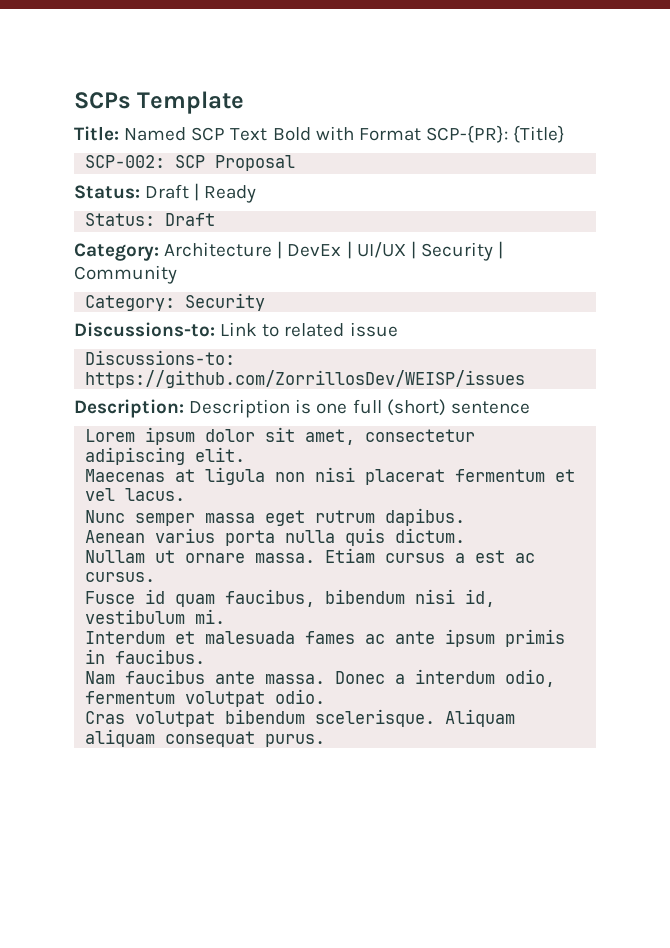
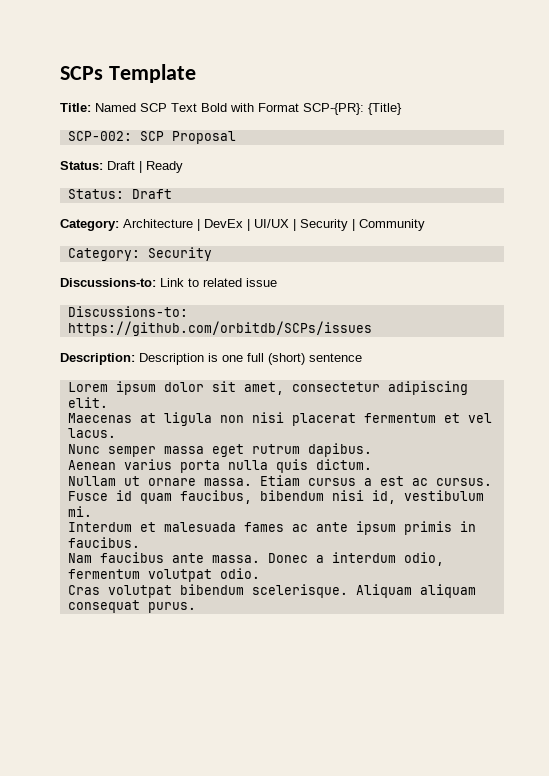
- Discussions-to: https://github.com/ZorrillosDev/WEISP/issues
+ Discussions-to: https://github.com/orbitdb/SCPs/issues

